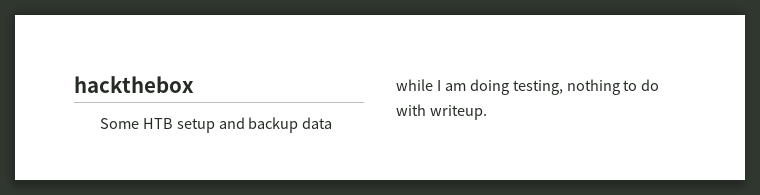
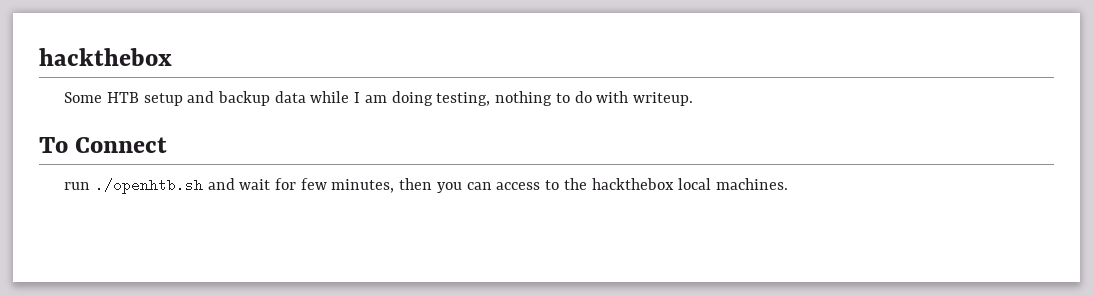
+ To Connect
+ run ./openhtb.sh and wait for few minutes, then you can access to the hackthebox local machines.

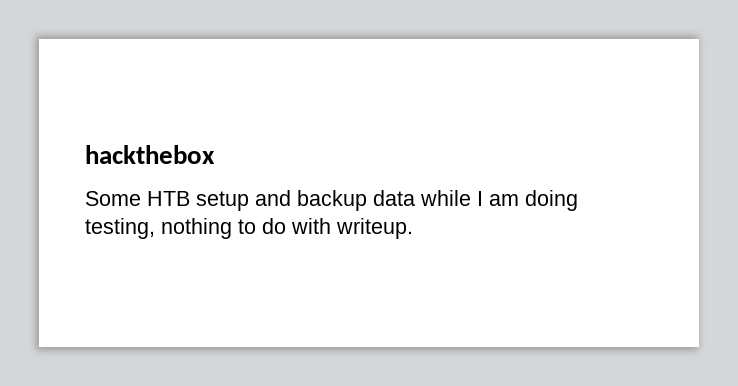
- To Connect
- run ./openhtb.sh and wait for few minutes, then you can access to the hackthebox local machines.

